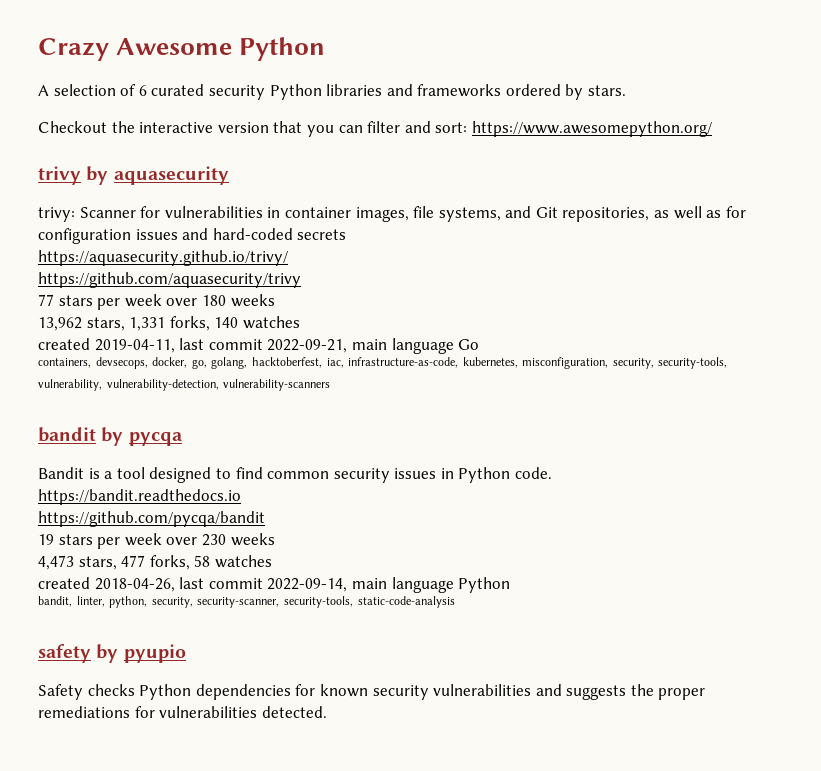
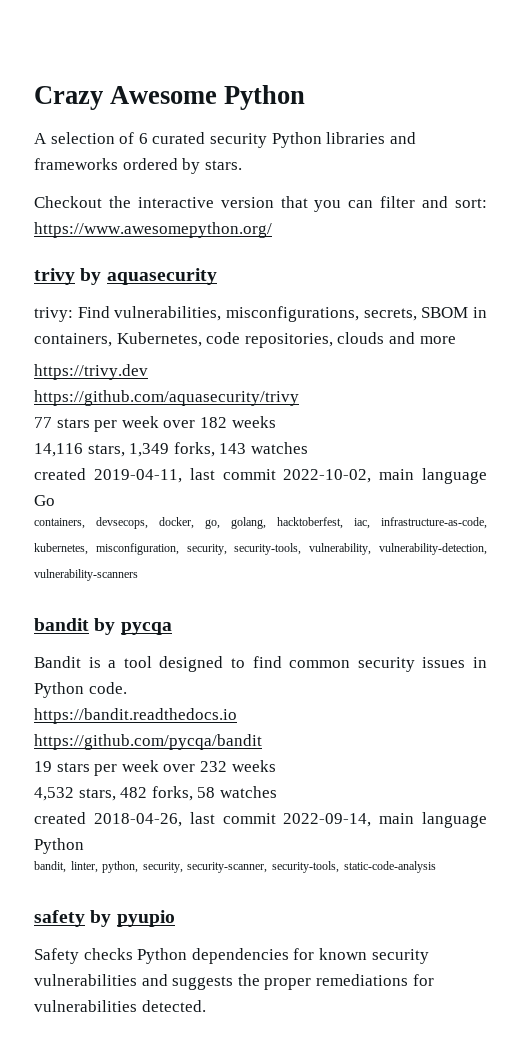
- trivy: Scanner for vulnerabilities in container images, file systems, and Git repositories, as well as for configuration issues and hard-coded secrets
- https://aquasecurity.github.io/trivy/
+ trivy: Find vulnerabilities, misconfigurations, secrets, SBOM in containers, Kubernetes, code repositories, clouds and more
+ https://trivy.dev
- 77 stars per week over 180 weeks
- 13,962 stars, 1,331 forks, 140 watches
+ 77 stars per week over 182 weeks
+ 14,116 stars, 1,349 forks, 143 watches
- created 2019-04-11, last commit 2022-09-21, main language Go
+ created 2019-04-11, last commit 2022-10-02, main language Go
- 19 stars per week over 230 weeks
- 4,473 stars, 477 forks, 58 watches
+ 19 stars per week over 232 weeks
+ 4,532 stars, 482 forks, 58 watches

